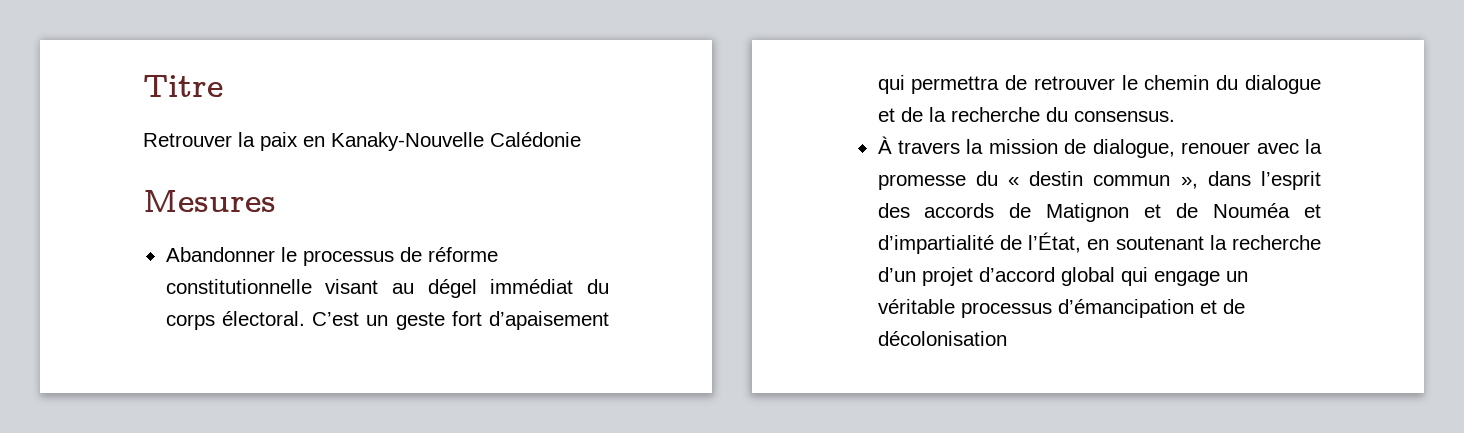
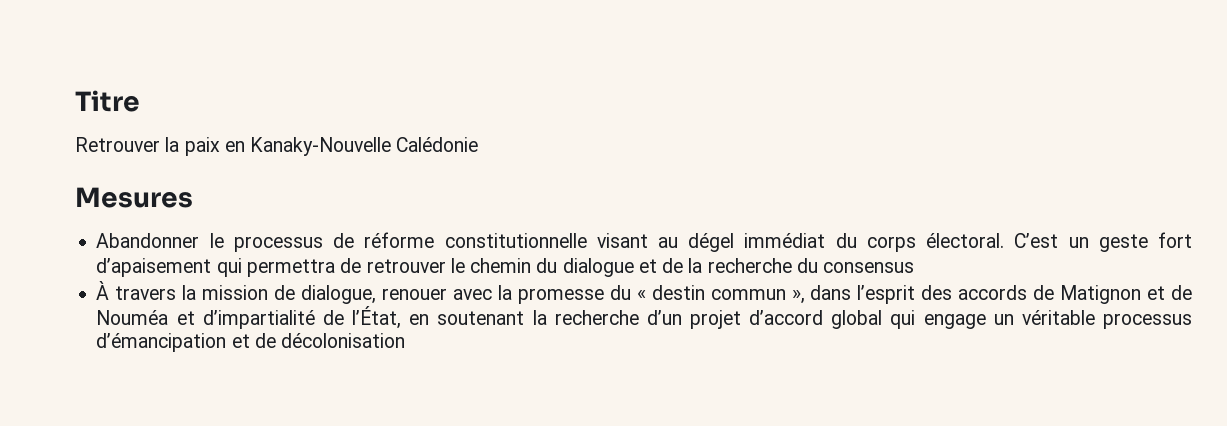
- C’est un geste fort d’apaisement qui permettra de retrouver le chemin du dialogue et de la recherche du consensus.
+ C’est un geste fort d’apaisement qui permettra de retrouver le chemin du dialogue et de la recherche du consensus

